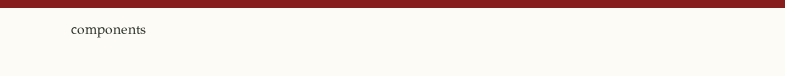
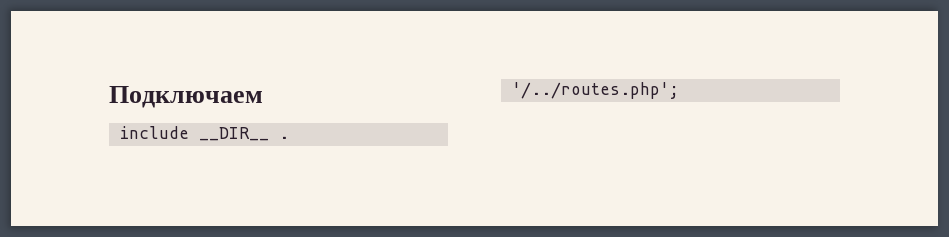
- components
+ Подключаем
+ include __DIR__ . '/../routes.php';

